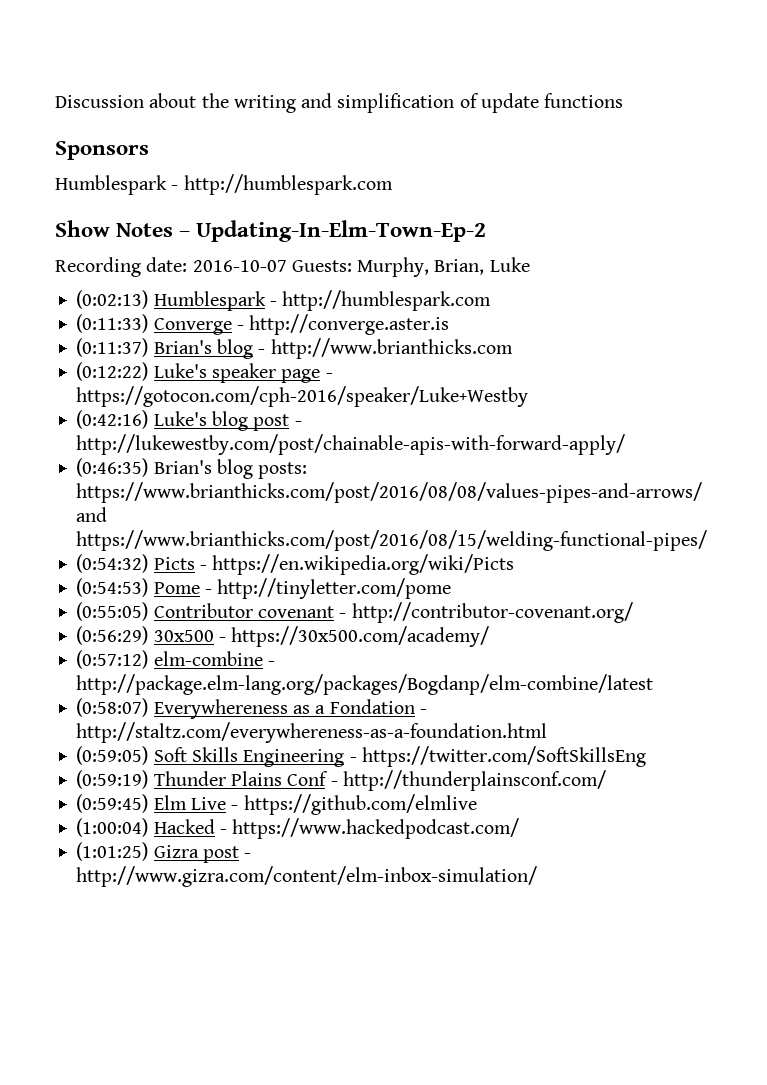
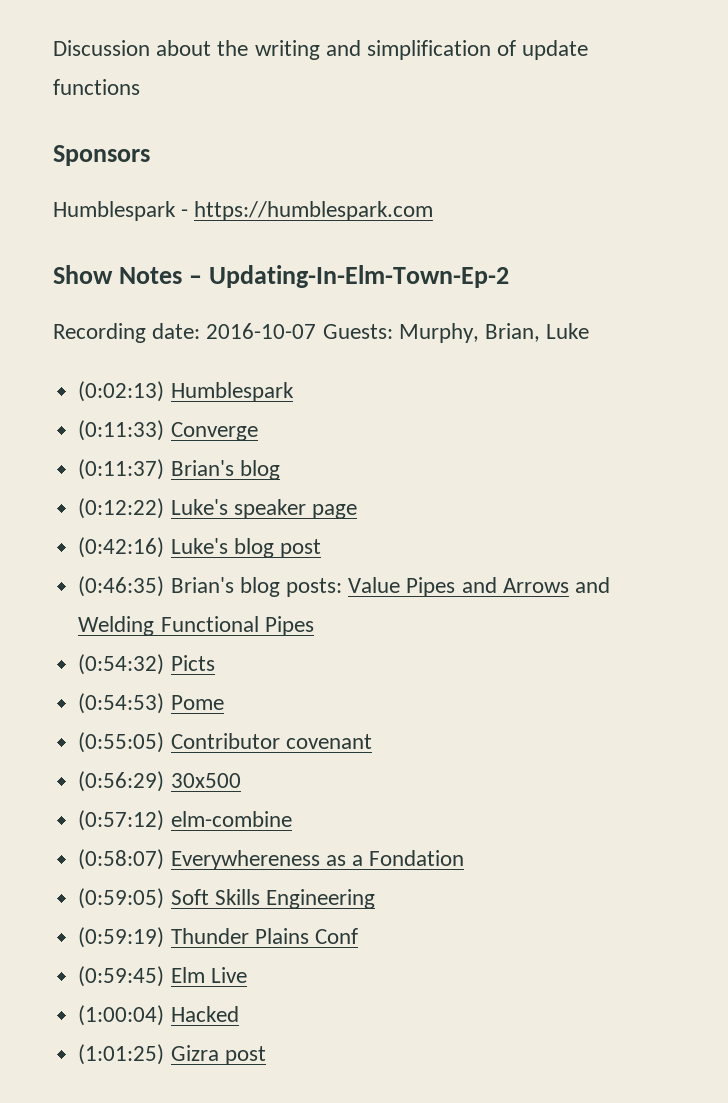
  Sponsors
- Humblespark - http://humblespark.com
+ Humblespark - https://humblespark.com
- (0:02:13) Humblespark - http://humblespark.com
+ (0:02:13) Humblespark
- (0:11:33) Converge - http://converge.aster.is
+ (0:11:33) Converge
- (0:11:37) Brian's blog - http://www.brianthicks.com
+ (0:11:37) Brian's blog
- (0:12:22) Luke's speaker page - https://gotocon.com/cph-2016/speaker/Luke+Westby
+ (0:12:22) Luke's speaker page
- (0:42:16) Luke's blog post - http://lukewestby.com/post/chainable-apis-with-forward-apply/
+ (0:42:16) Luke's blog post
- (0:46:35) Brian's blog posts: https://www.brianthicks.com/post/2016/08/08/values-pipes-and-arrows/ and https://www.brianthicks.com/post/2016/08/15/welding-functional-pipes/
+ (0:46:35) Brian's blog posts: Value Pipes and Arrows and Welding Functional Pipes
- (0:54:32) Picts - https://en.wikipedia.org/wiki/Picts
+ (0:54:32) Picts
- (0:54:53) Pome - http://tinyletter.com/pome
+ (0:54:53) Pome
- (0:55:05) Contributor covenant - http://contributor-covenant.org/
+ (0:55:05) Contributor covenant
- (0:56:29) 30x500 - https://30x500.com/academy/
+ (0:56:29) 30x500
- (0:57:12) elm-combine - http://package.elm-lang.org/packages/Bogdanp/elm-combine/latest
+ (0:57:12) elm-combine
- (0:58:07) Everywhereness as a Fondation - http://staltz.com/everywhereness-as-a-foundation.html
+ (0:58:07) Everywhereness as a Fondation
- (0:59:05) Soft Skills Engineering - https://twitter.com/SoftSkillsEng
+ (0:59:05) Soft Skills Engineering
- (0:59:19) Thunder Plains Conf - http://thunderplainsconf.com/
+ (0:59:19) Thunder Plains Conf
- (0:59:45) Elm Live - https://github.com/elmlive
+ (0:59:45) Elm Live
- (1:00:04) Hacked - https://www.hackedpodcast.com/
+ (1:00:04) Hacked
- (1:01:25) Gizra post - http://www.gizra.com/content/elm-inbox-simulation/
+ (1:01:25) Gizra post

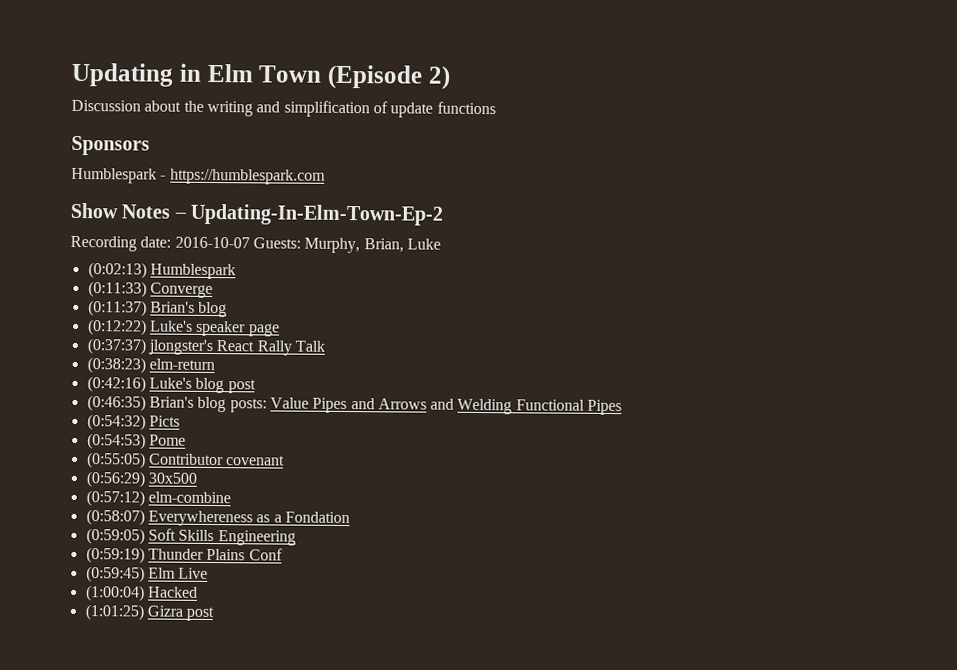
+ Updating in Elm Town (Episode 2)
+ (0:37:37) jlongster's React Rally Talk
+ (0:38:23) elm-return

